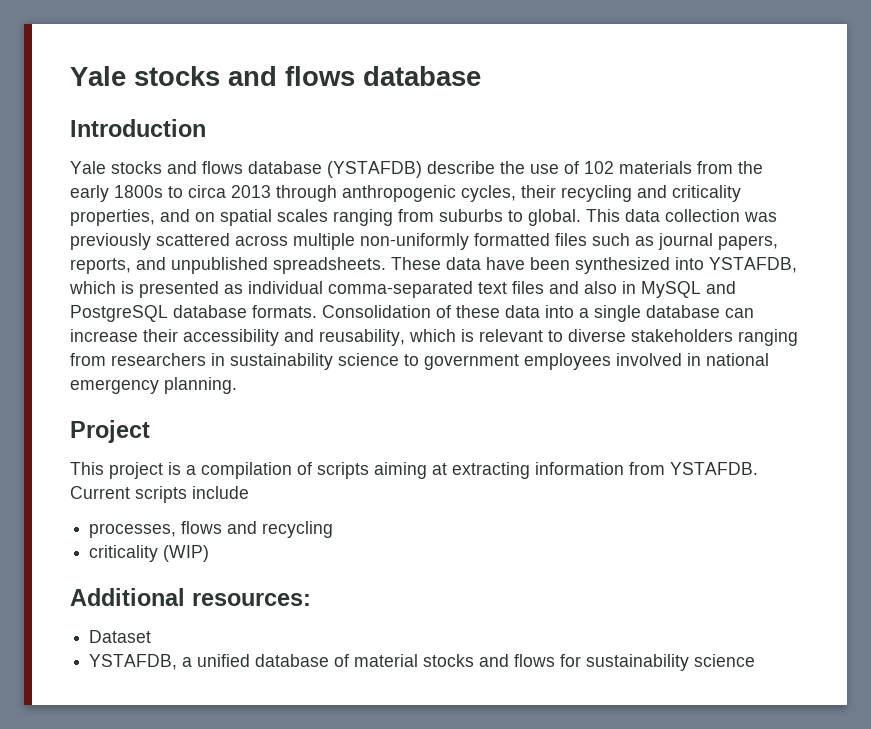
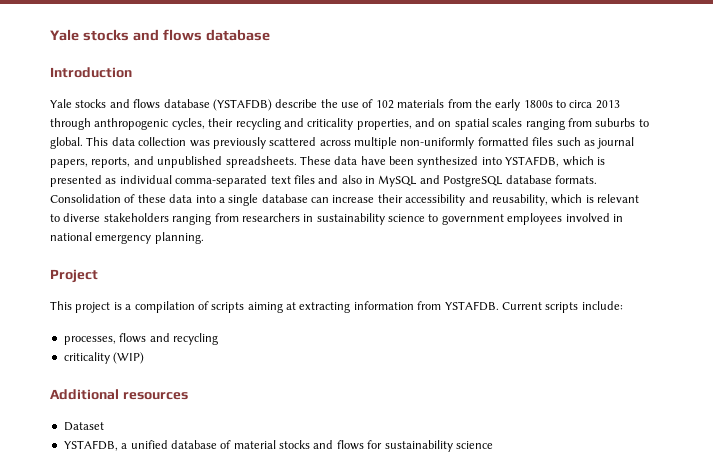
- Current scripts include
+ Current scripts include:
- Additional resources:
+ Additional resources

